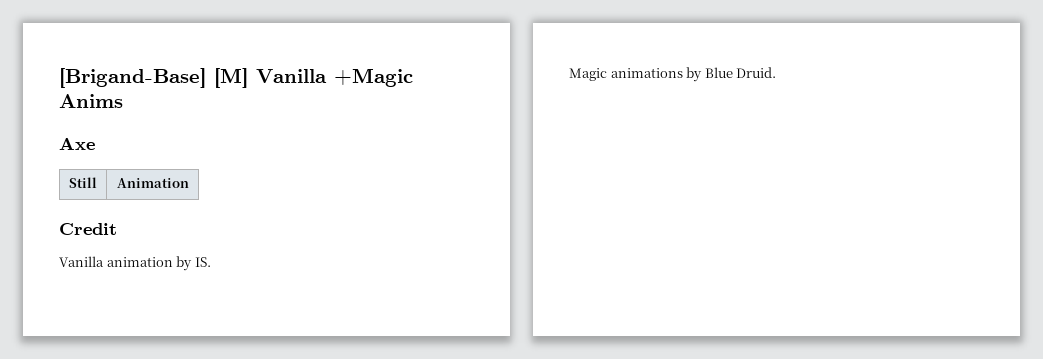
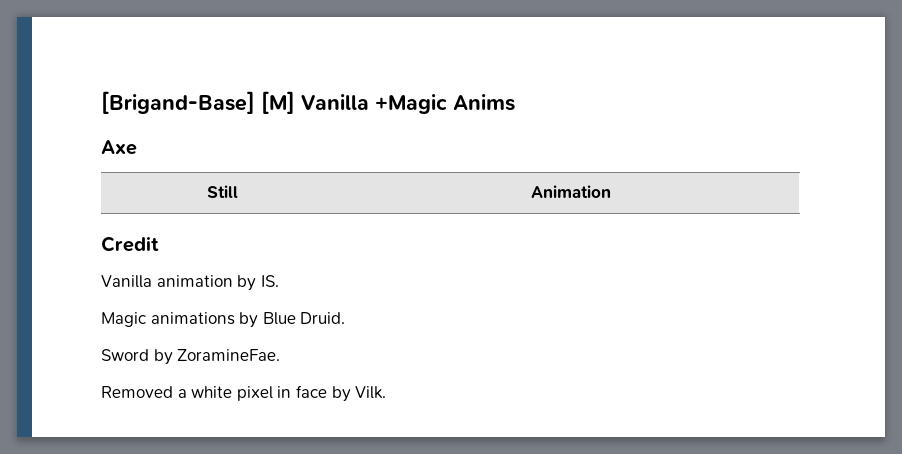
+ Sword by ZoramineFae.
+ Removed a white pixel in face by Vilk.

